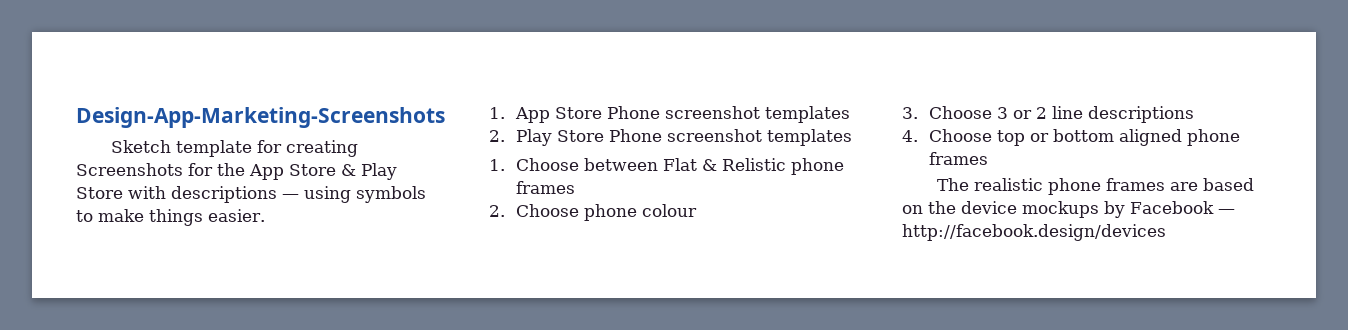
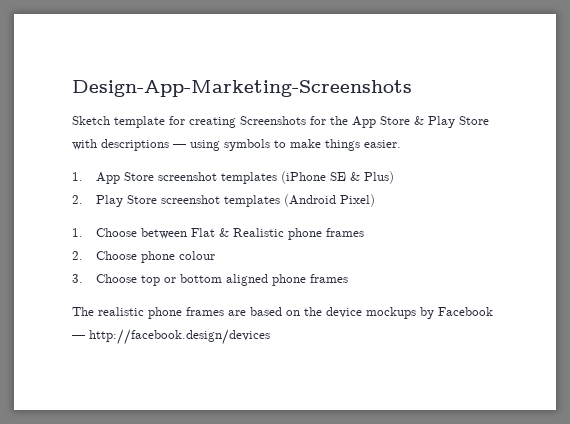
- 1. App Store Phone screenshot templates
+ 1. App Store screenshot templates (iPhone SE & Plus)
- 2. Play Store Phone screenshot templates
+ 2. Play Store screenshot templates (Android Pixel)
- 1. Choose between Flat & Relistic phone frames
+ 1. Choose between Flat & Realistic phone frames
- 3. Choose 3 or 2 line descriptions
- 4. Choose top or bottom aligned phone frames
+ 3. Choose top or bottom aligned phone frames

